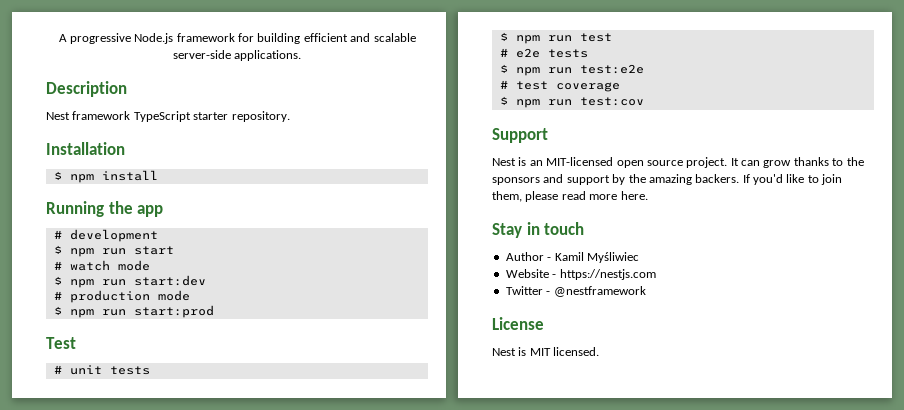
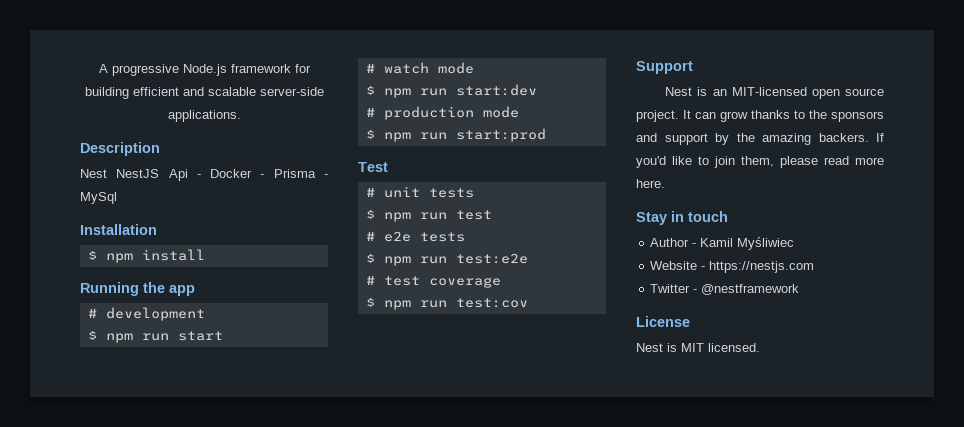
- Nest framework TypeScript starter repository.
+ Nest NestJS Api - Docker - Prisma - MySql

